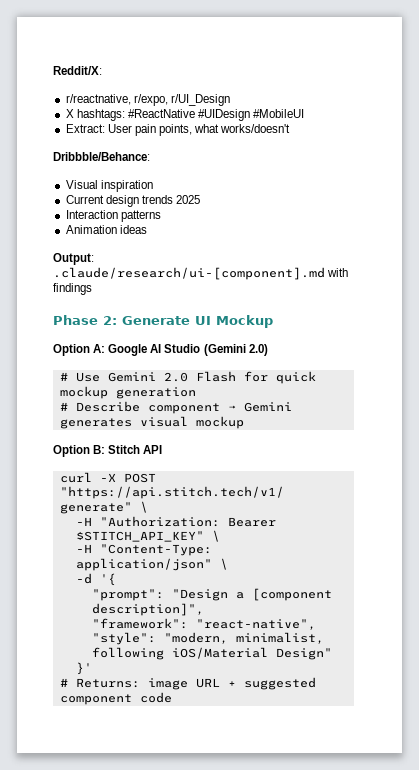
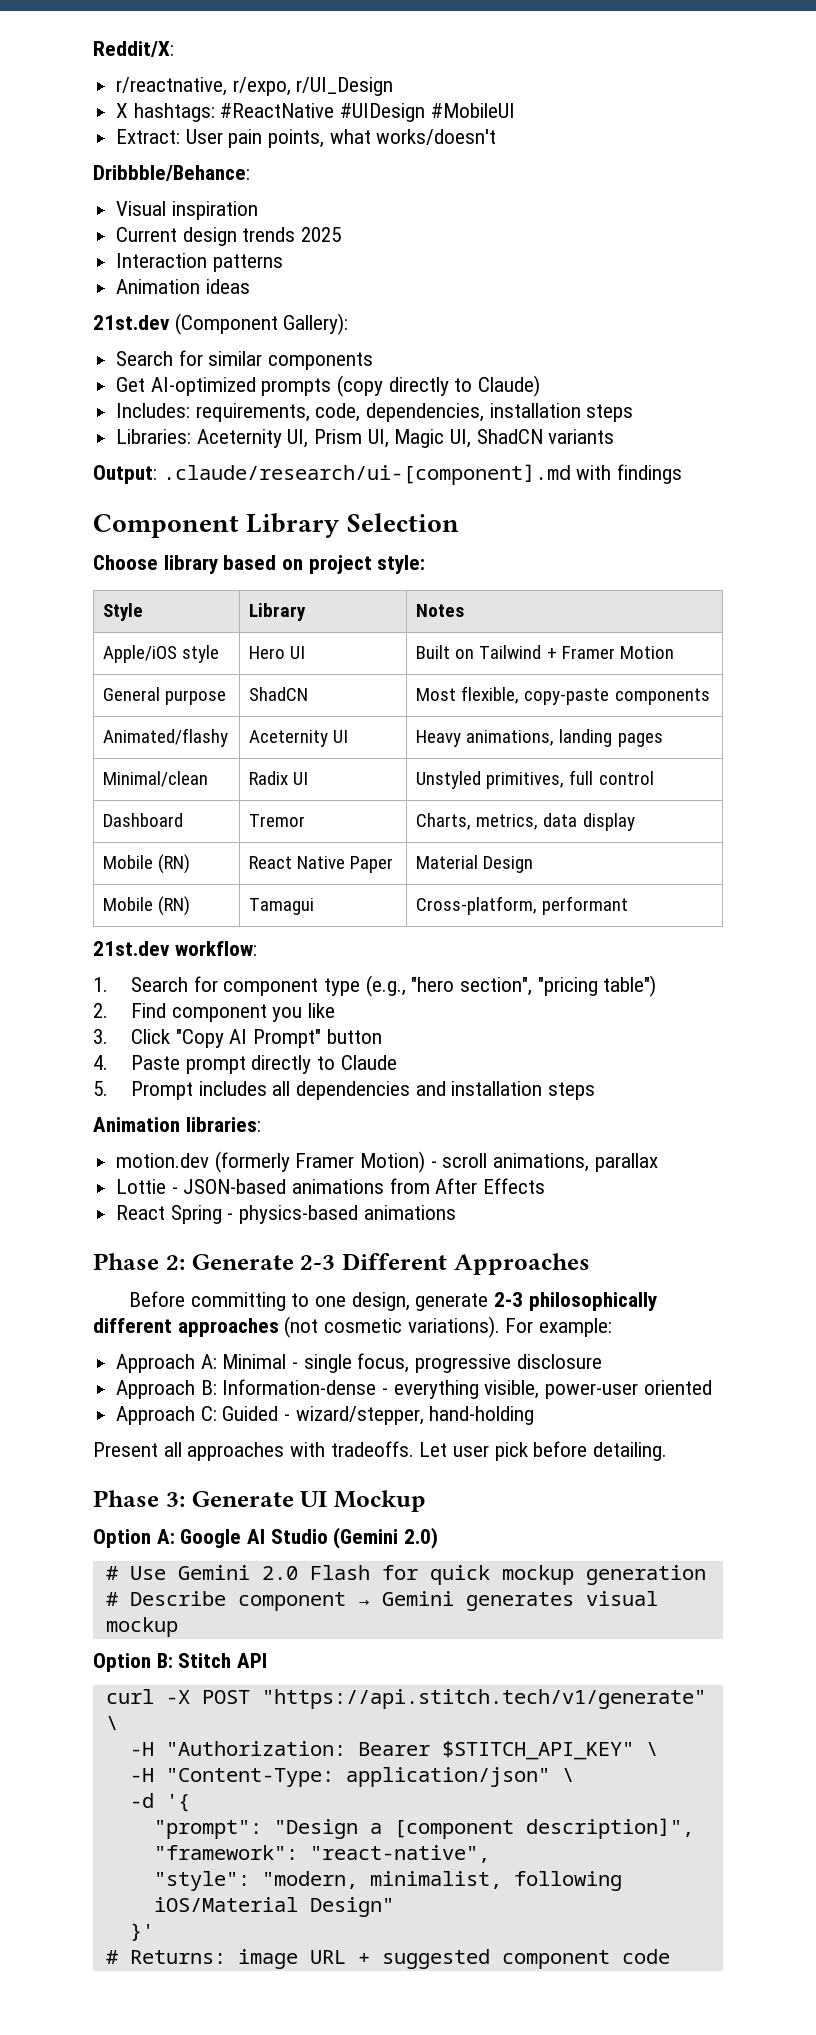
+ 21st.dev (Component Gallery):
+ Search for similar components
+ Get AI-optimized prompts (copy directly to Claude)
+ Includes: requirements, code, dependencies, installation steps
+ Libraries: Aceternity UI, Prism UI, Magic UI, ShadCN variants
  Output: .claude/research/ui-[component].md with findings
- Phase 2: Generate UI Mockup
+ Component Library Selection
+ Choose library based on project style:
+ Style | Library | Notes
+ Apple/iOS style | Hero UI | Built on Tailwind + Framer Motion
+ General purpose | ShadCN | Most flexible, copy-paste components
+ Animated/flashy | Aceternity UI | Heavy animations, landing pages
+ Minimal/clean | Radix UI | Unstyled primitives, full control
+ Dashboard | Tremor | Charts, metrics, data display
+ Mobile (RN) | React Native Paper | Material Design
+ Mobile (RN) | Tamagui | Cross-platform, performant
+ 21st.dev workflow:
+ 1. Search for component type (e.g., "hero section", "pricing table")
+ 2. Find component you like
+ 3. Click "Copy AI Prompt" button
+ 4. Paste prompt directly to Claude
+ 5. Prompt includes all dependencies and installation steps
+ Animation libraries:
+ motion.dev (formerly Framer Motion) - scroll animations, parallax
+ Lottie - JSON-based animations from After Effects
+ React Spring - physics-based animations
+ Phase 2: Generate 2-3 Different Approaches
+ Before committing to one design, generate 2-3 philosophically different approaches (not cosmetic variations). For example:
+ Approach A: Minimal - single focus, progressive disclosure
+ Approach B: Information-dense - everything visible, power-user oriented
+ Approach C: Guided - wizard/stepper, hand-holding
+ Present all approaches with tradeoffs. Let user pick before detailing.
+ Phase 3: Generate UI Mockup

